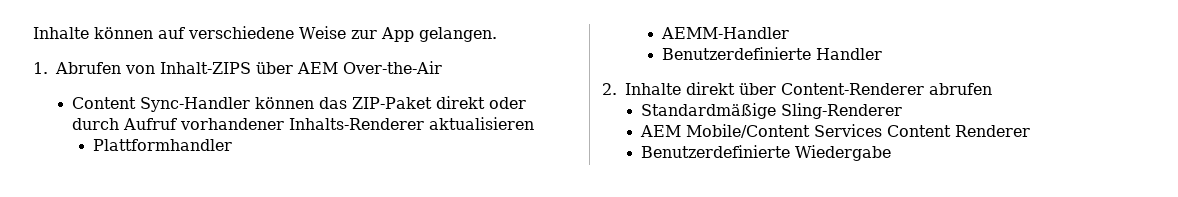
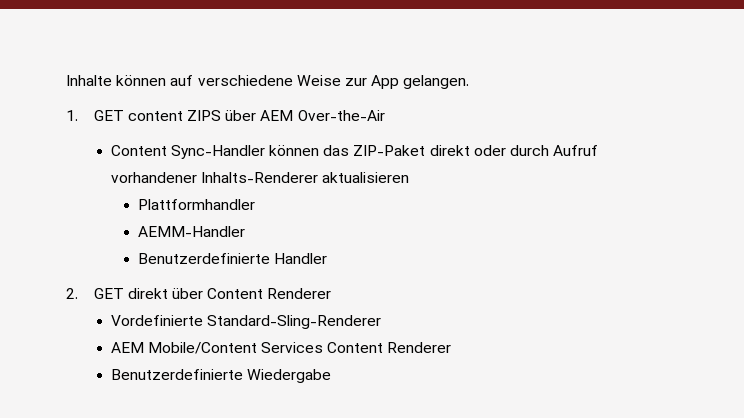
- 1. Abrufen von Inhalt-ZIPS über AEM Over-the-Air
+ 1. GET content ZIPS über AEM Over-the-Air
- 2. Inhalte direkt über Content-Renderer abrufen
- Standardmäßige Sling-Renderer
+ 2. GET direkt über Content Renderer
+ Vordefinierte Standard-Sling-Renderer

